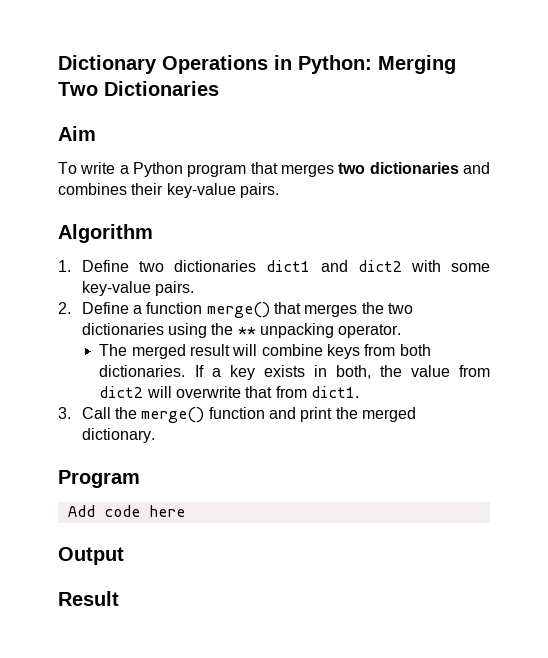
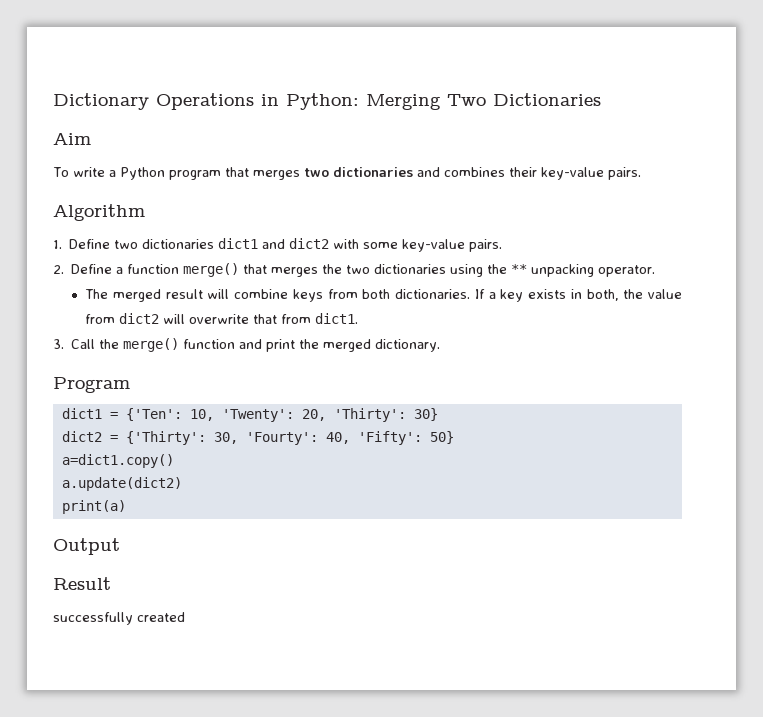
- Add code here
+ dict1 = {'Ten': 10, 'Twenty': 20, 'Thirty': 30}
+ dict2 = {'Thirty': 30, 'Fourty': 40, 'Fifty': 50}
+ a=dict1.copy()
+ a.update(dict2)
+ print(a)
+ successfully created

